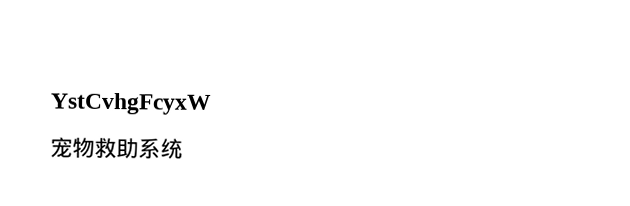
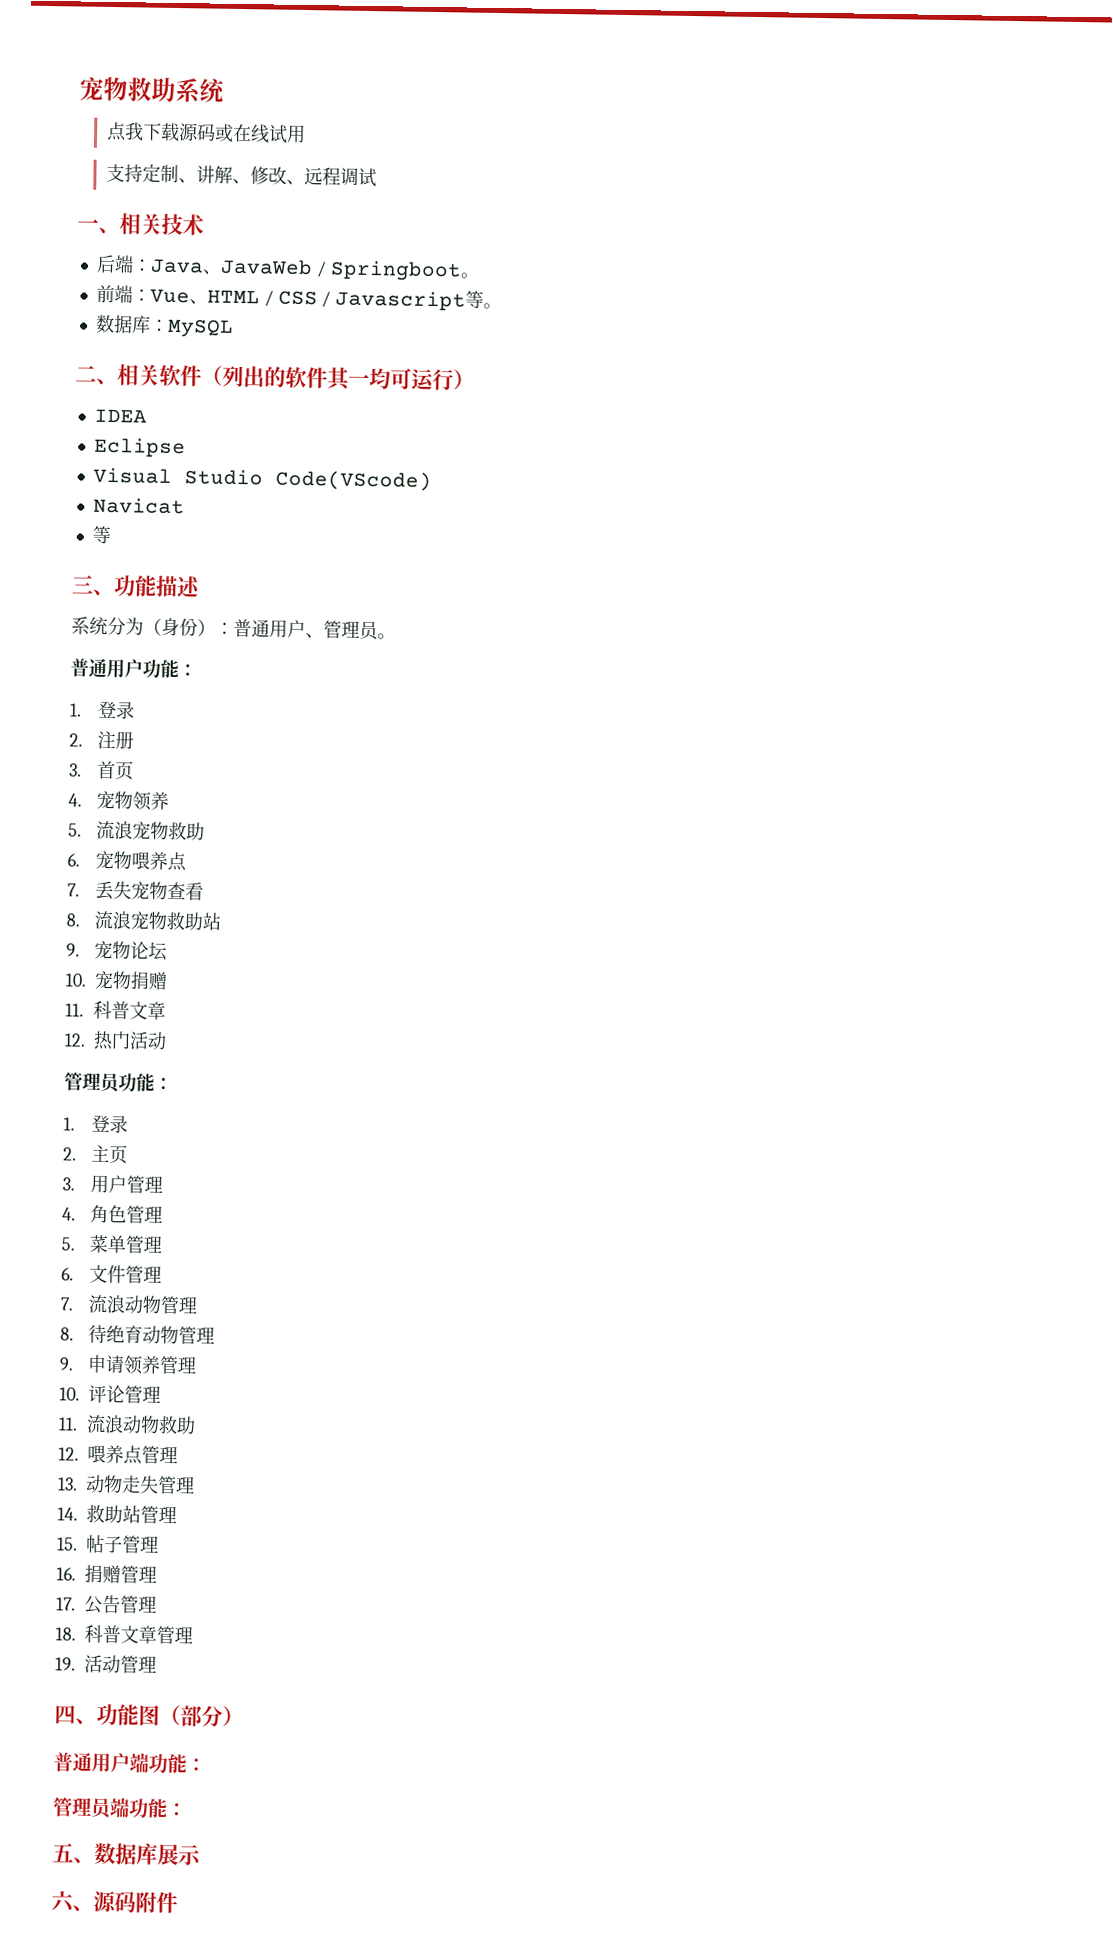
- YstCvhgFcyxW
+ 点我下载源码或在线试用
+ 支持定制、讲解、修改、远程调试
+ 一、相关技术
+ 后端：Java、JavaWeb / Springboot。
+ 前端：Vue、HTML / CSS / Javascript等。
+ 数据库：MySQL
+ 二、相关软件（列出的软件其一均可运行）
+ IDEA
+ Eclipse
+ Visual Studio Code(VScode)
+ Navicat
+ 等
+ 三、功能描述
+ 系统分为（身份）：普通用户、管理员。
+ 普通用户功能：
+ 1.登录
+ 2.注册
+ 3.首页
+ 4.宠物领养
+ 5.流浪宠物救助
+ 6.宠物喂养点
+ 7.丢失宠物查看
+ 8.流浪宠物救助站
+ 9.宠物论坛
+ 10.宠物捐赠
+ 11.科普文章
+ 12.热门活动
+ 管理员功能：
+ 1.登录
+ 2.主页
+ 3.用户管理
+ 4.角色管理
+ 5.菜单管理
+ 6.文件管理
+ 7.流浪动物管理
+ 8.待绝育动物管理
+ 9.申请领养管理
+ 10.评论管理
+ 11.流浪动物救助
+ 12.喂养点管理
+ 13.动物走失管理
+ 14.救助站管理
+ 15.帖子管理
+ 16.捐赠管理
+ 17.公告管理
+ 18.科普文章管理
+ 19.活动管理
+ 四、功能图（部分）
+ 普通用户端功能：
+ 管理员端功能：
+ 五、数据库展示
+ 六、源码附件

